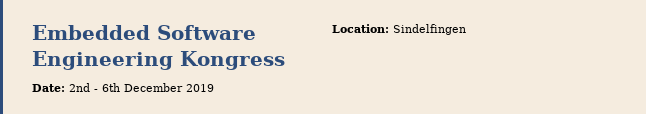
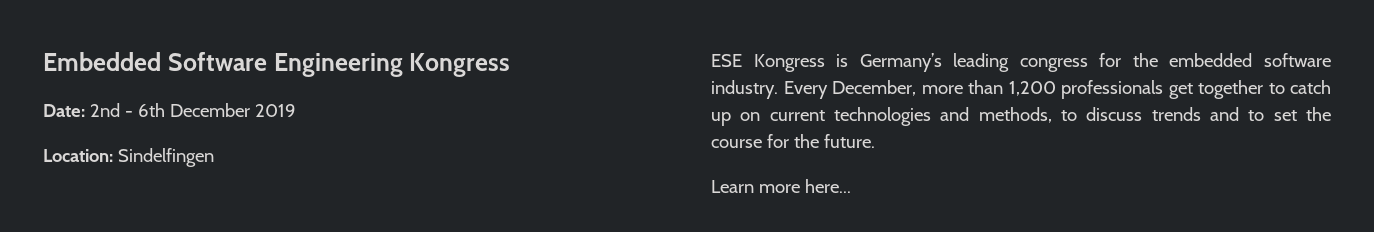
+ ESE Kongress is Germany’s leading congress for the embedded software industry. Every December, more than 1,200 professionals get together to catch up on current technologies and methods, to discuss trends and to set the course for the future.
+ Learn more here...

